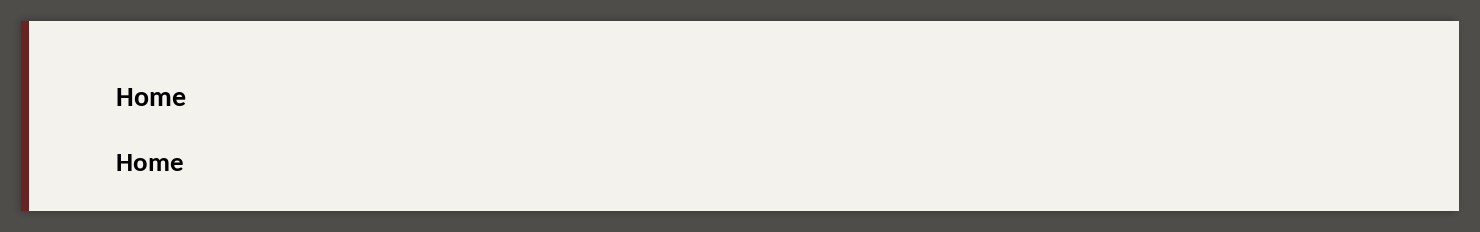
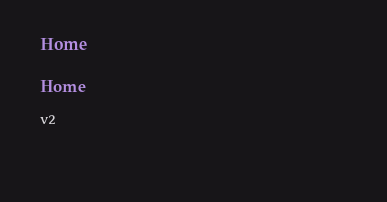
+ v2

